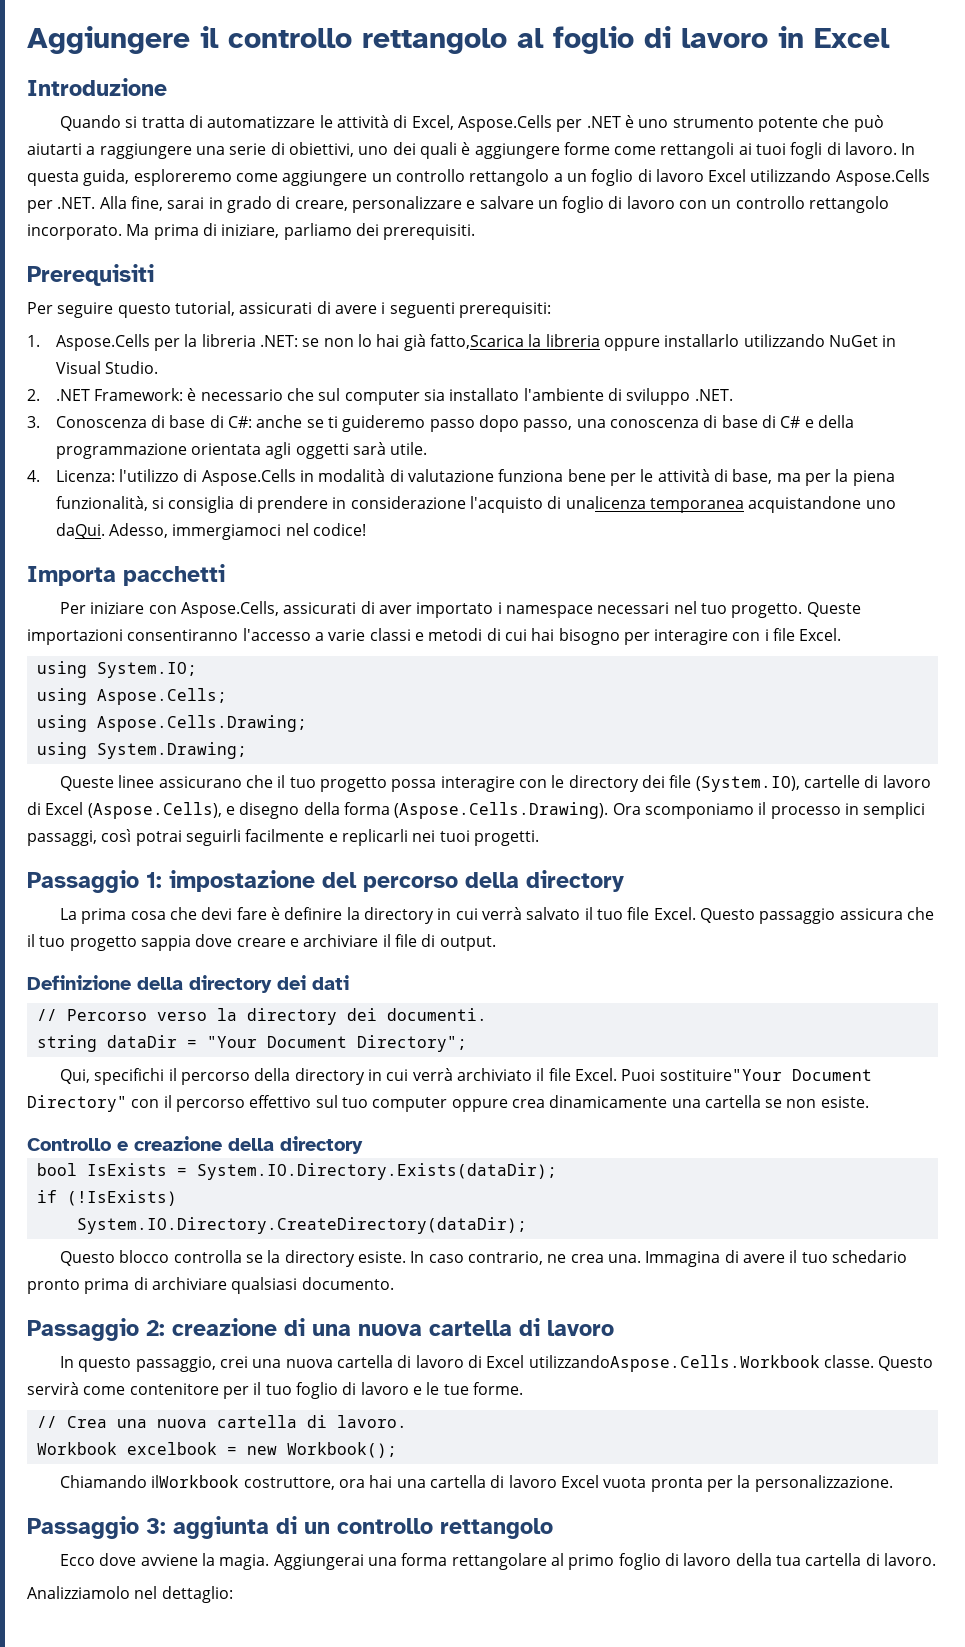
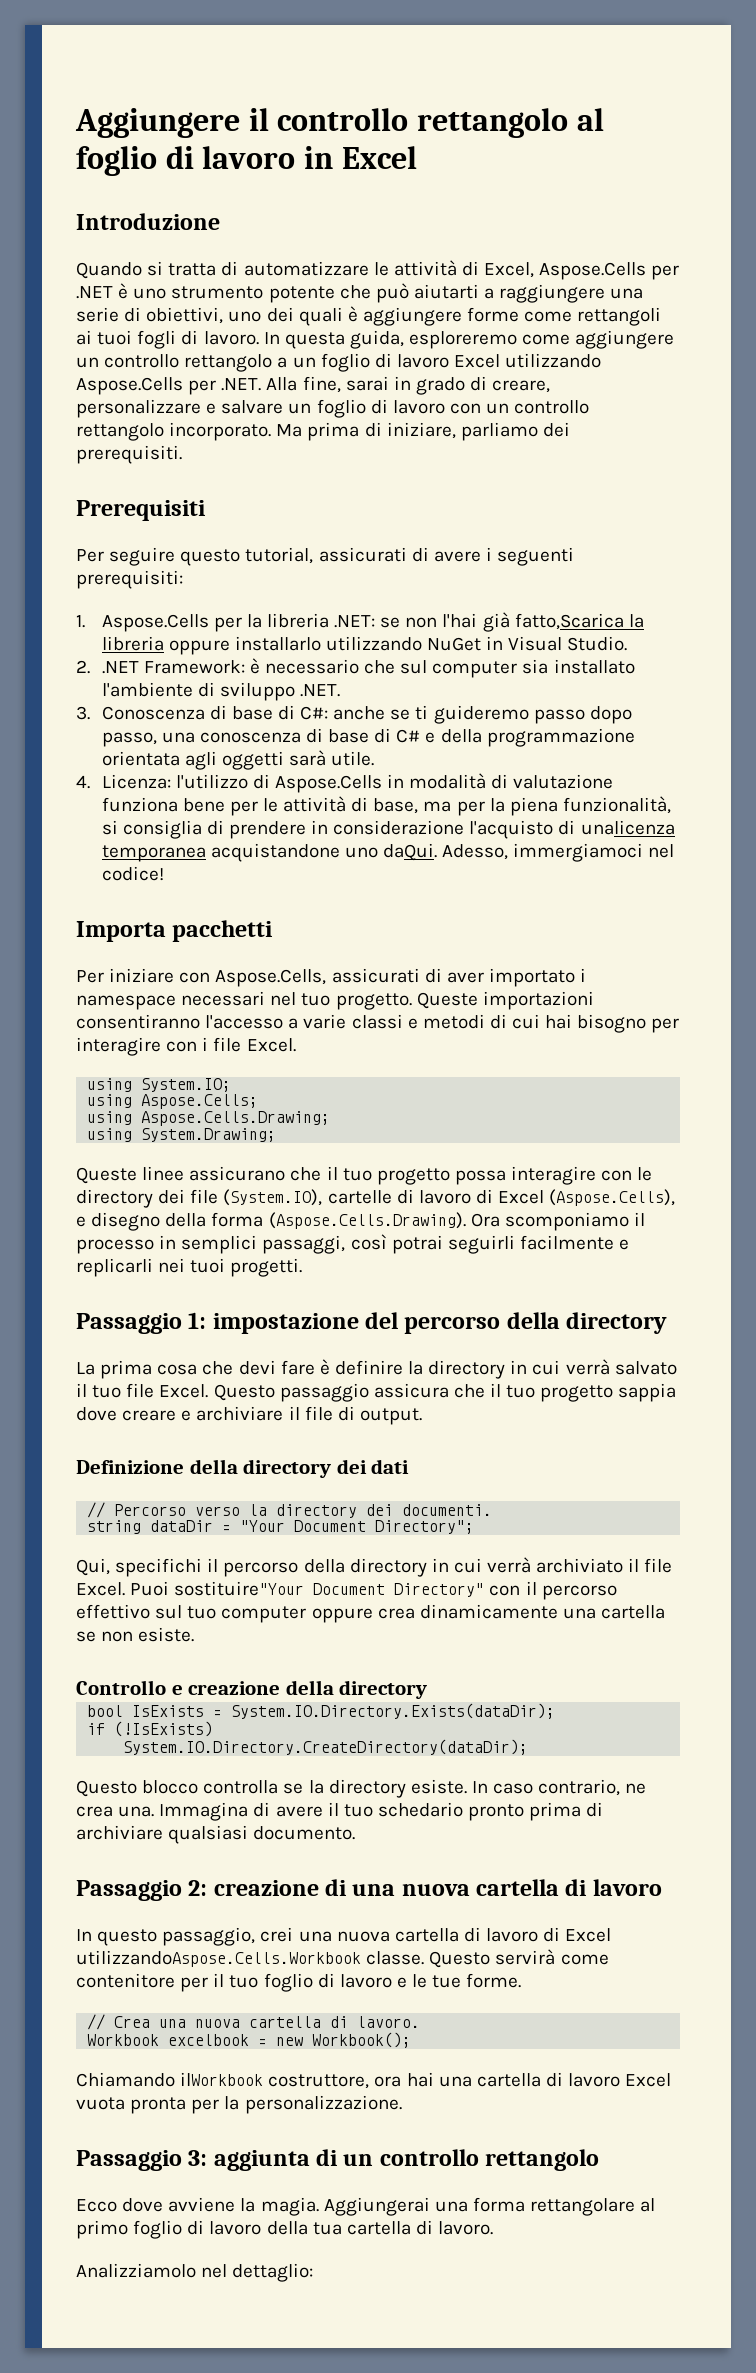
- 1. Aspose.Cells per la libreria .NET: se non lo hai già fatto,Scarica la libreria oppure installarlo utilizzando NuGet in Visual Studio.
+ 1. Aspose.Cells per la libreria .NET: se non l'hai già fatto,Scarica la libreria oppure installarlo utilizzando NuGet in Visual Studio.

